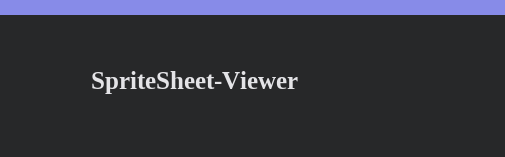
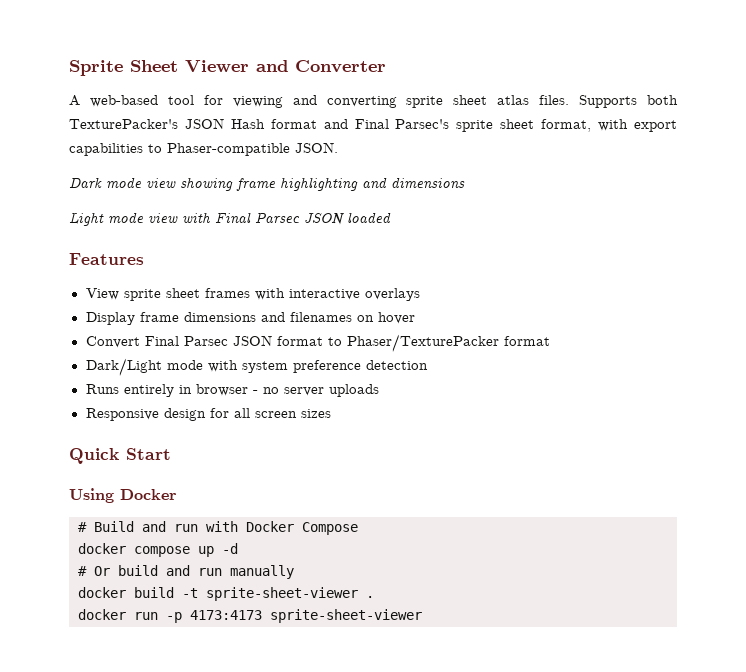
- SpriteSheet-Viewer
+ Sprite Sheet Viewer and Converter
+ A web-based tool for viewing and converting sprite sheet atlas files. Supports both TexturePacker's JSON Hash format and Final Parsec's sprite sheet format, with export capabilities to Phaser-compatible JSON.
+ Dark mode view showing frame highlighting and dimensions
+ Light mode view with Final Parsec JSON loaded
+ Features
+ View sprite sheet frames with interactive overlays
+ Display frame dimensions and filenames on hover
+ Convert Final Parsec JSON format to Phaser/TexturePacker format
+ Dark/Light mode with system preference detection
+ Runs entirely in browser - no server uploads
+ Responsive design for all screen sizes
+ Quick Start
+ Using Docker
+ # Build and run with Docker Compose
+ docker compose up -d
+ # Or build and run manually
+ docker build -t sprite-sheet-viewer .
+ docker run -p 4173:4173 sprite-sheet-viewer

